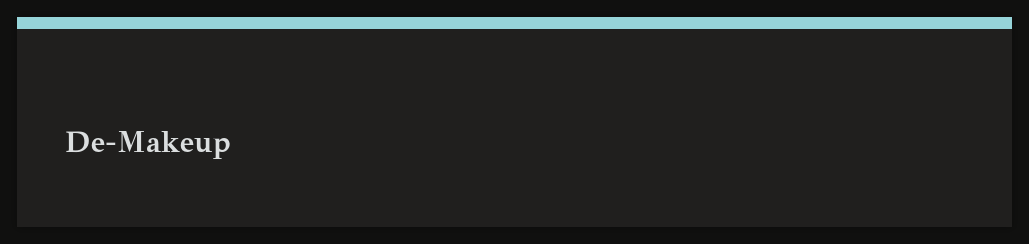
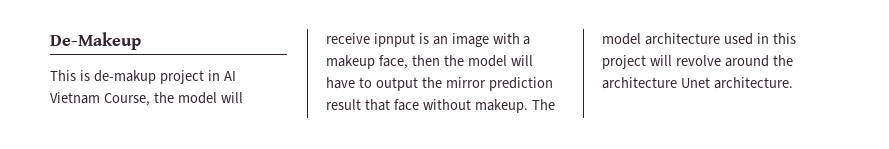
+ This is de-makup project in AI Vietnam Course, the model will receive ipnput is an image with a makeup face, then the model will have to output the mirror prediction result that face without makeup. The model architecture used in this project will revolve around the architecture Unet architecture.

